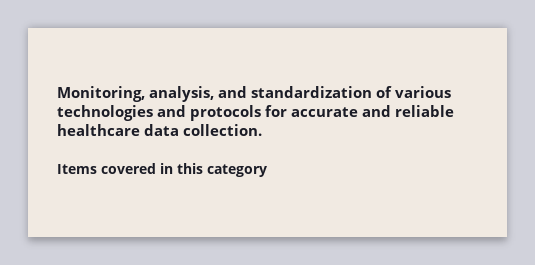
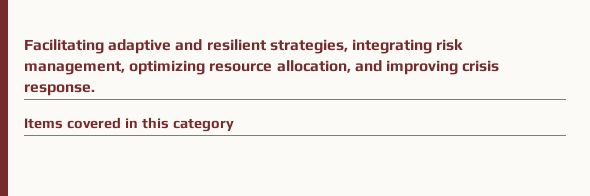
- Monitoring, analysis, and standardization of various technologies and protocols for accurate and reliable healthcare data collection.
+ Facilitating adaptive and resilient strategies, integrating risk management, optimizing resource allocation, and improving crisis response.

